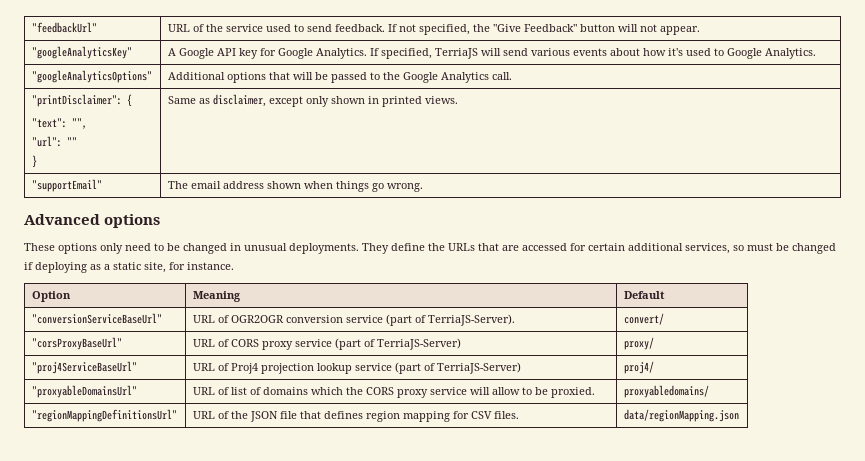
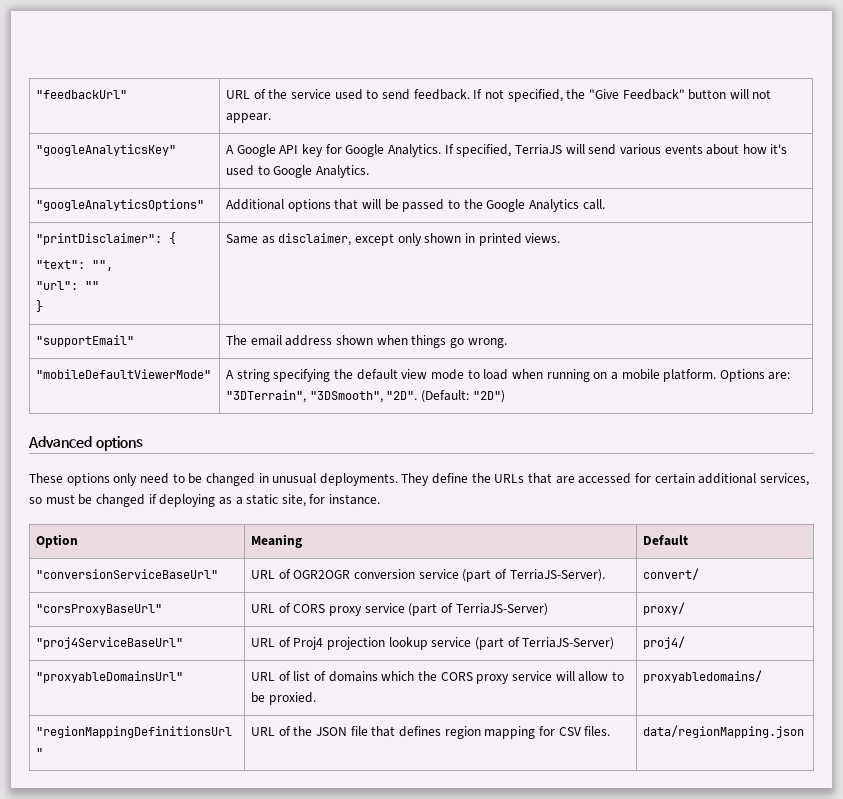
+ "mobileDefaultViewerMode" | A string specifying the default view mode to load when running on a mobile platform. Options are: "3DTerrain", "3DSmooth", "2D". (Default: "2D")

